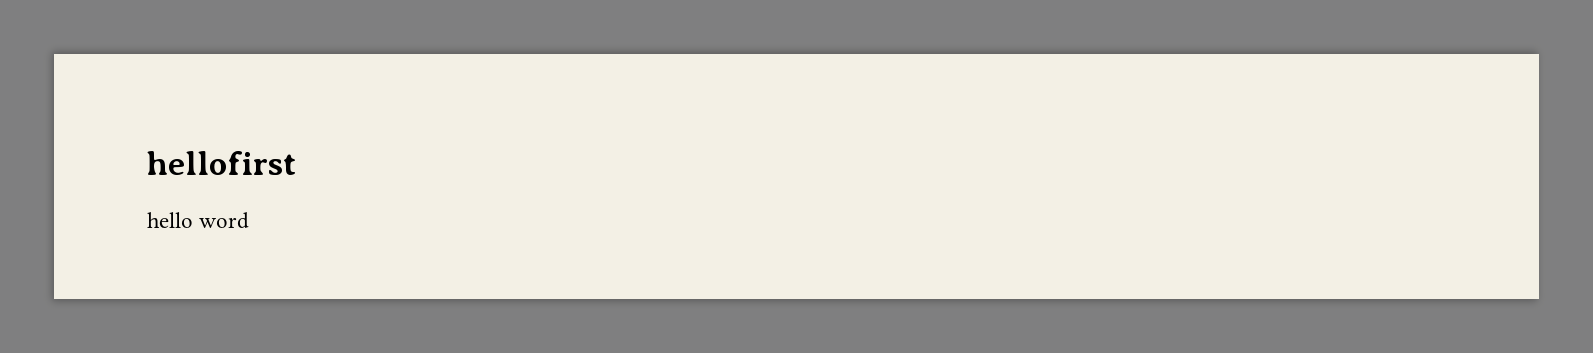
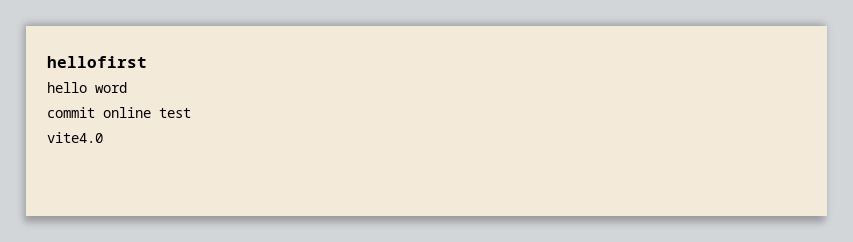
+ commit online test
+ vite4.0

